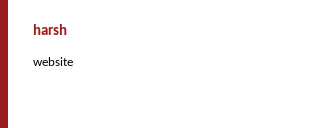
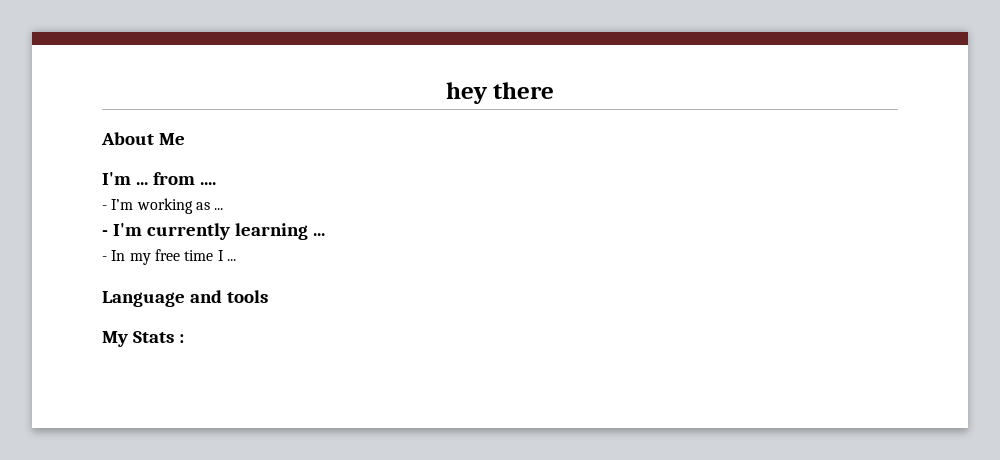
- harsh
- website
+ hey there
+ About Me
+ I'm ... from ....
+ - I’m working as ...
+ - I'm currently learning ...
+ - In my free time I ...
+ Language and tools
+ My Stats :

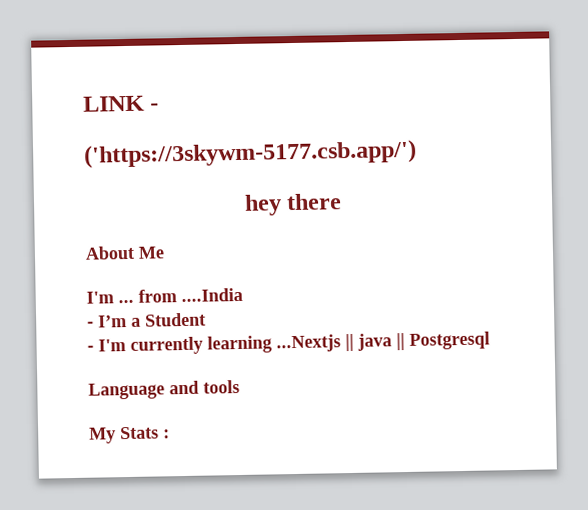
+ LINK -
+ ('https://3skywm-5177.csb.app/')
- I'm ... from ....
- - I’m working as ...
+ I'm ... from ....India
+ - I’m a Student
- - I'm currently learning ...
- - In my free time I ...
+ - I'm currently learning ...Nextjs || java || Postgresql

